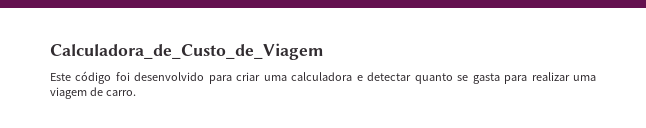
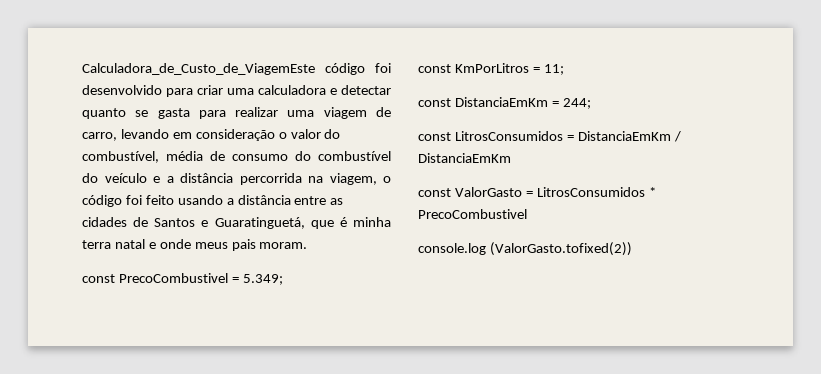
- Calculadora_de_Custo_de_Viagem
- Este código foi desenvolvido para criar uma calculadora e detectar quanto se gasta para realizar uma viagem de carro.
+ Calculadora_de_Custo_de_ViagemEste código foi desenvolvido para criar uma calculadora e detectar quanto se gasta para realizar uma viagem de carro, levando em consideração o valor do combustível, média de consumo do combustível do veículo e a distância percorrida na viagem, o código foi feito usando a distância entre as cidades de Santos e Guaratinguetá, que é minha terra natal e onde meus pais moram.
+ const PrecoCombustivel = 5.349;
+ const KmPorLitros = 11;
+ const DistanciaEmKm = 244;
+ const LitrosConsumidos = DistanciaEmKm / DistanciaEmKm
+ const ValorGasto = LitrosConsumidos * PrecoCombustivel
+ console.log (ValorGasto.tofixed(2))

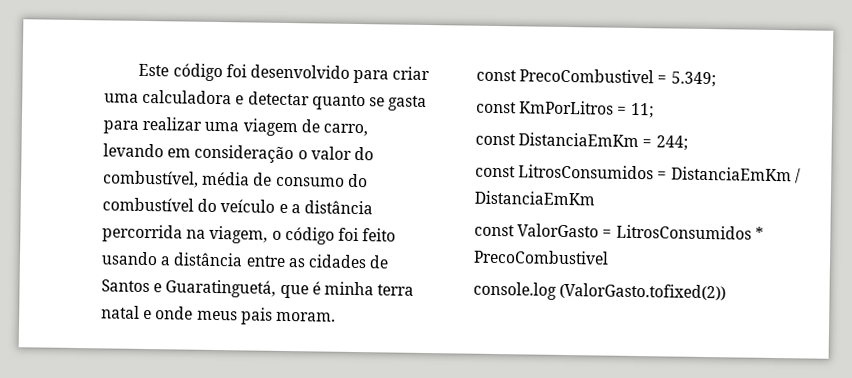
- Calculadora_de_Custo_de_ViagemEste código foi desenvolvido para criar uma calculadora e detectar quanto se gasta para realizar uma viagem de carro, levando em consideração o valor do combustível, média de consumo do combustível do veículo e a distância percorrida na viagem, o código foi feito usando a distância entre as cidades de Santos e Guaratinguetá, que é minha terra natal e onde meus pais moram.
+ Este código foi desenvolvido para criar uma calculadora e detectar quanto se gasta para realizar uma viagem de carro, levando em consideração o valor do combustível, média de consumo do combustível do veículo e a distância percorrida na viagem, o código foi feito usando a distância entre as cidades de Santos e Guaratinguetá, que é minha terra natal e onde meus pais moram.

